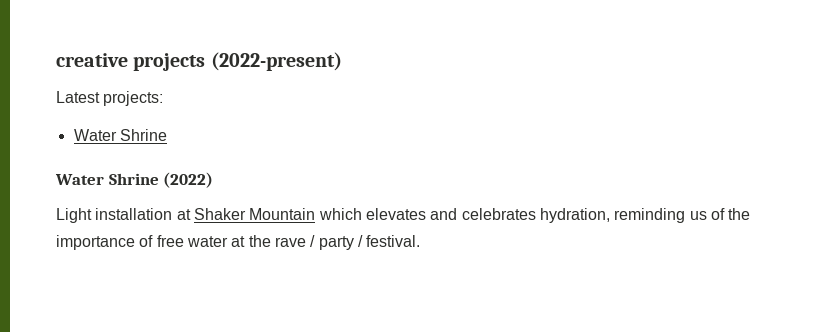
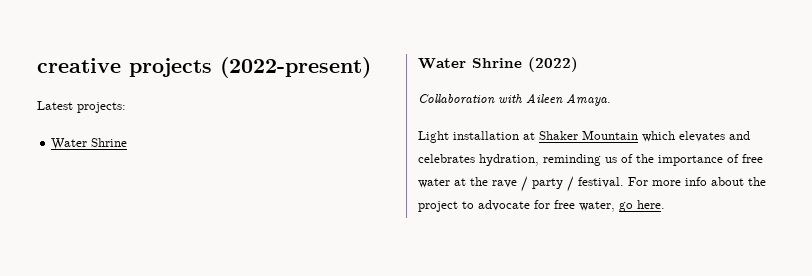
+ Collaboration with Aileen Amaya.
+ For more info about the project to advocate for free water, go here.

